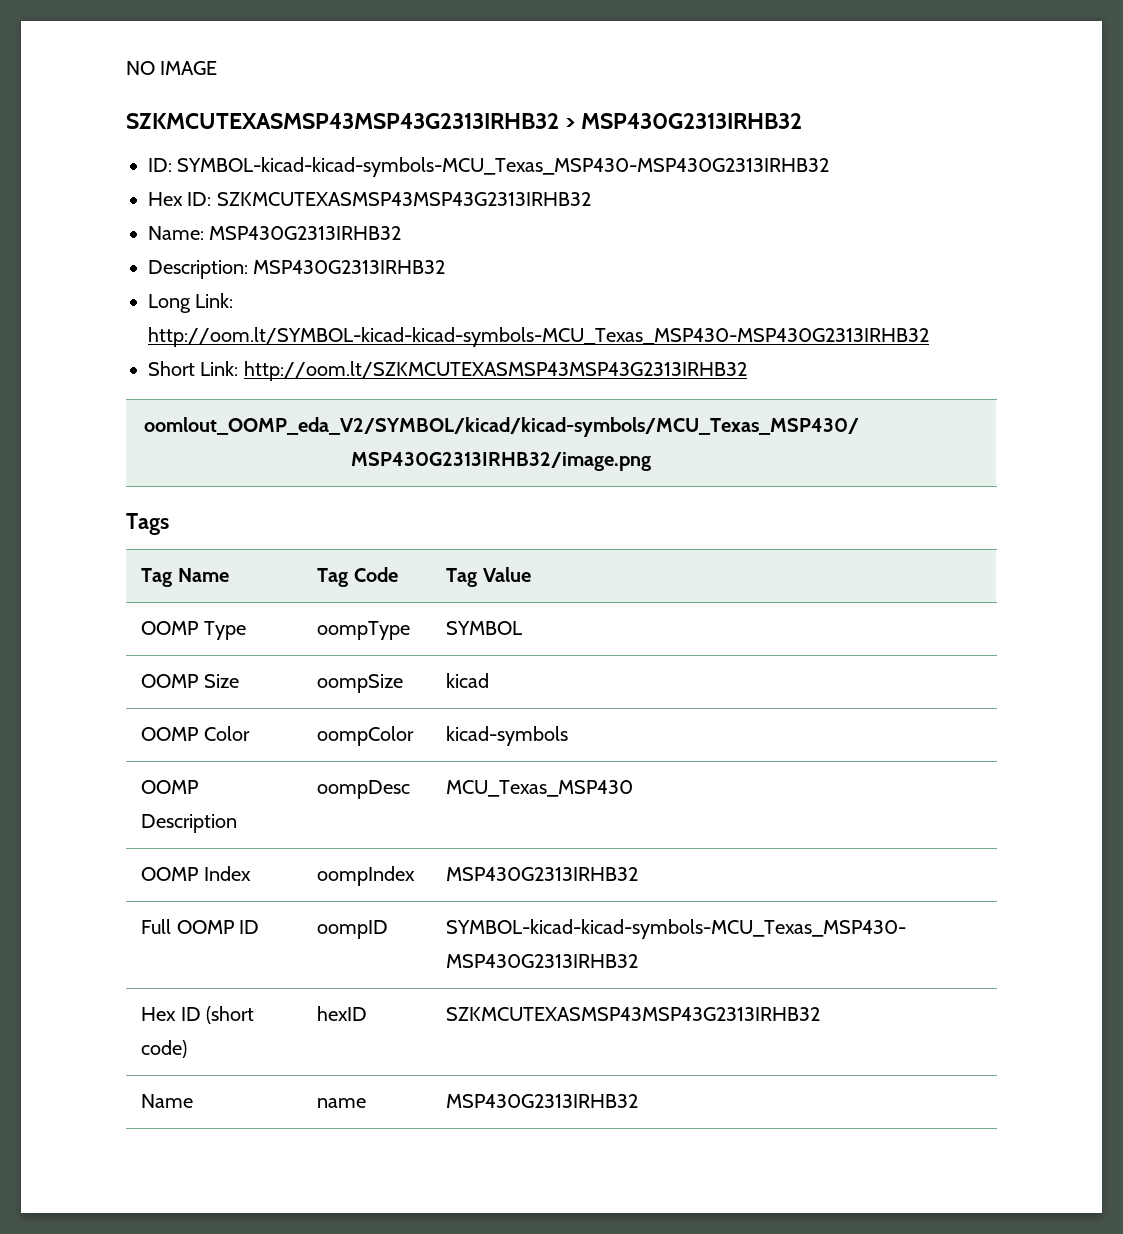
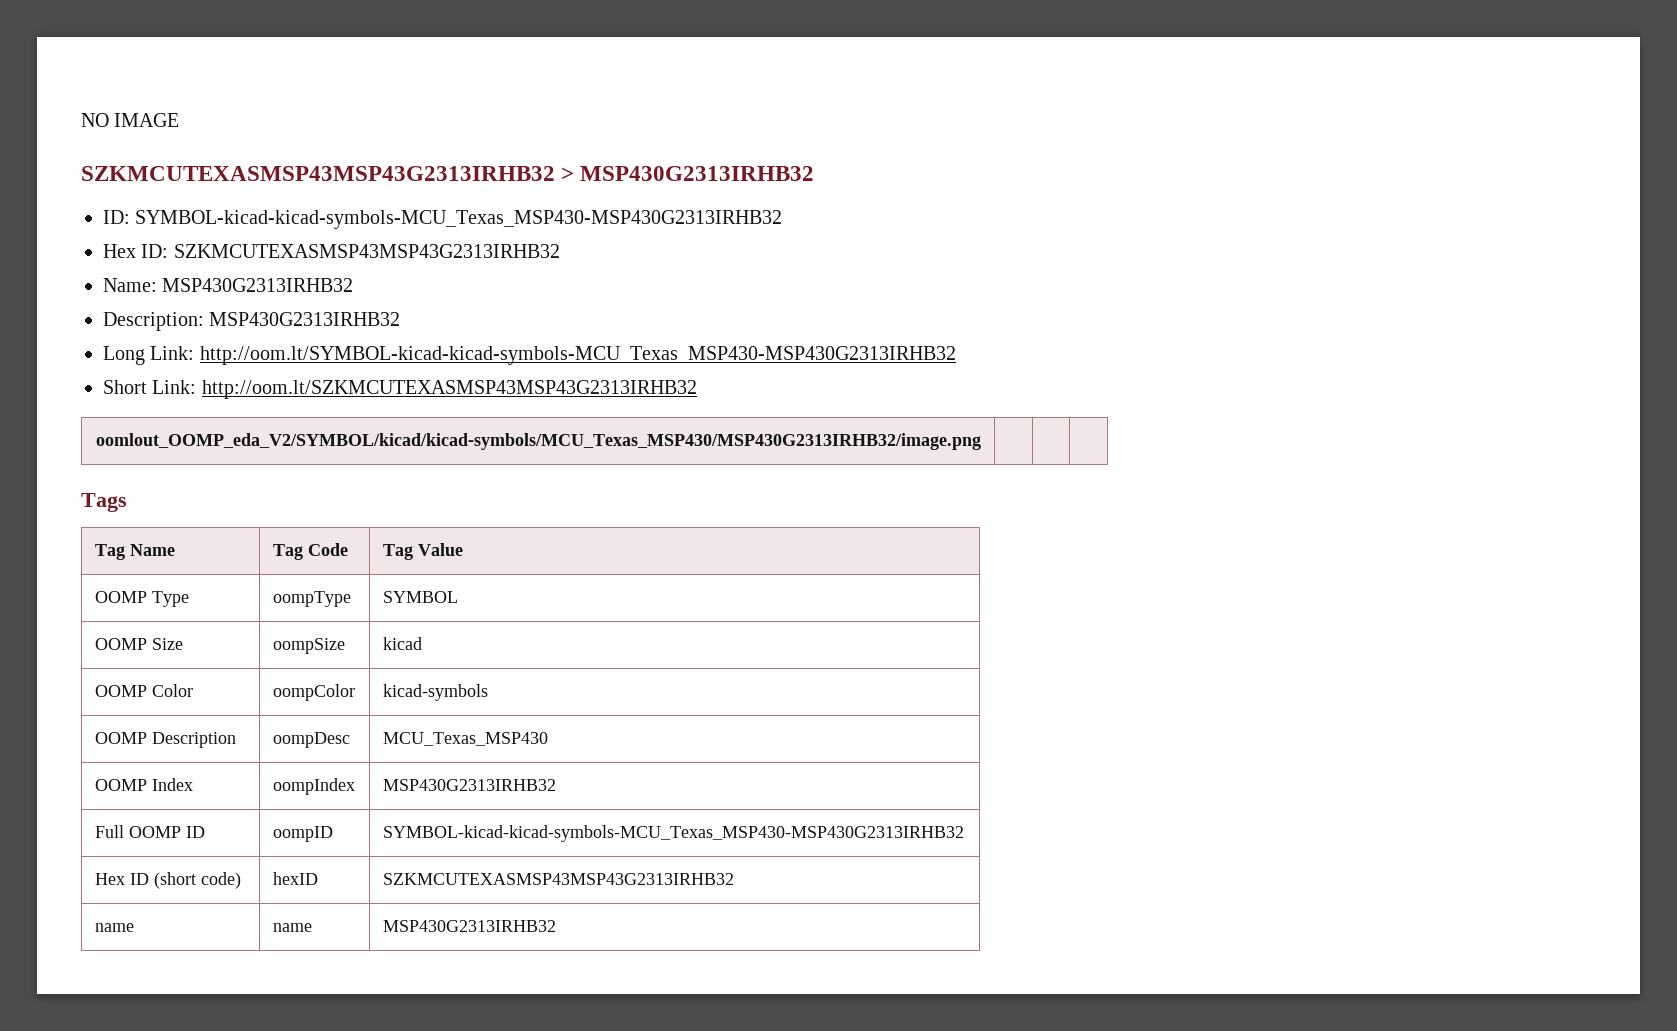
- Name | name | MSP430G2313IRHB32
+ name | name | MSP430G2313IRHB32

